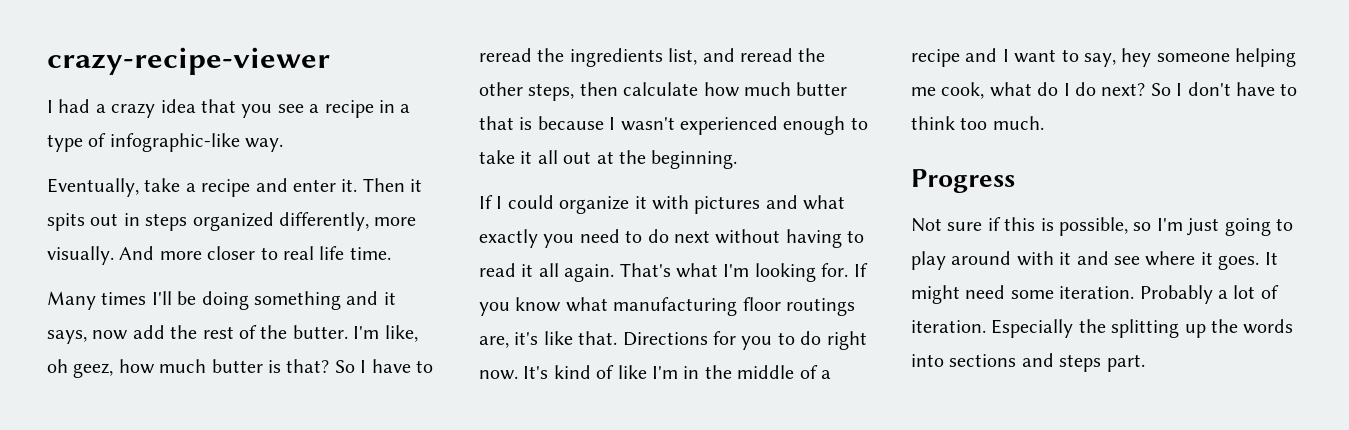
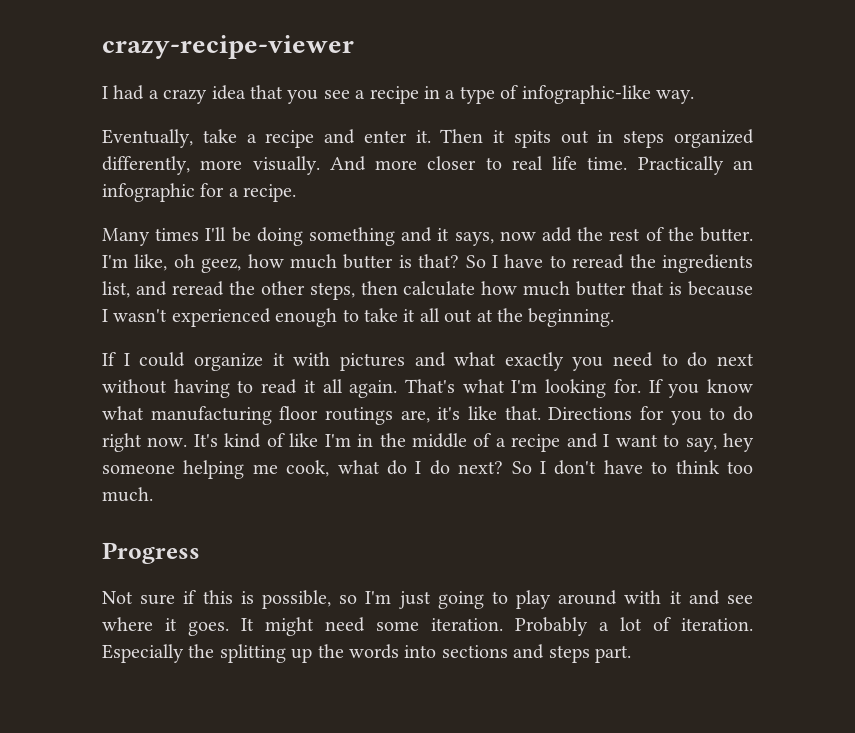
+ Practically an infographic for a recipe.

